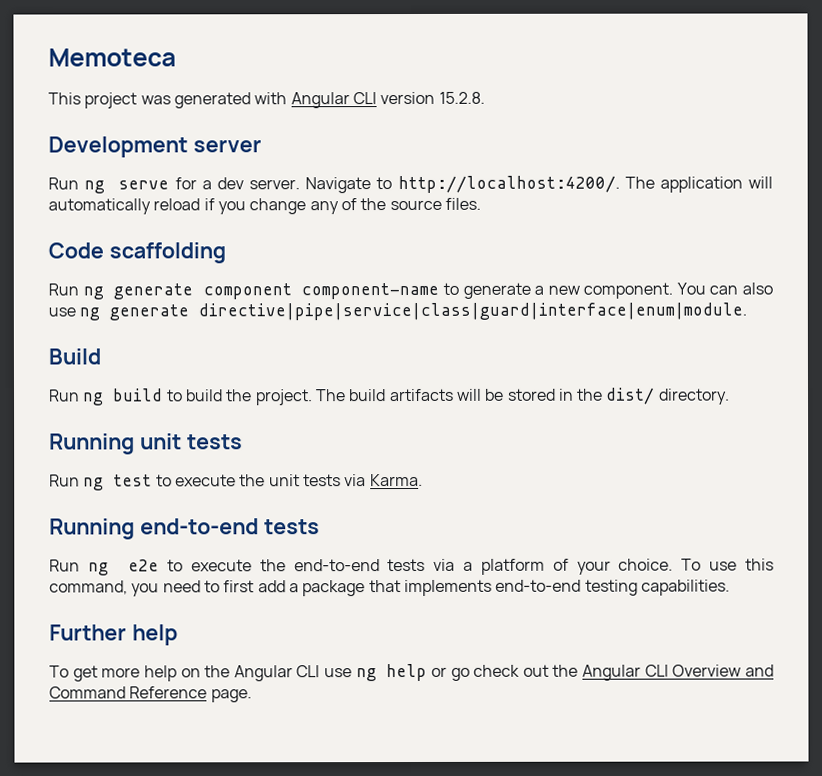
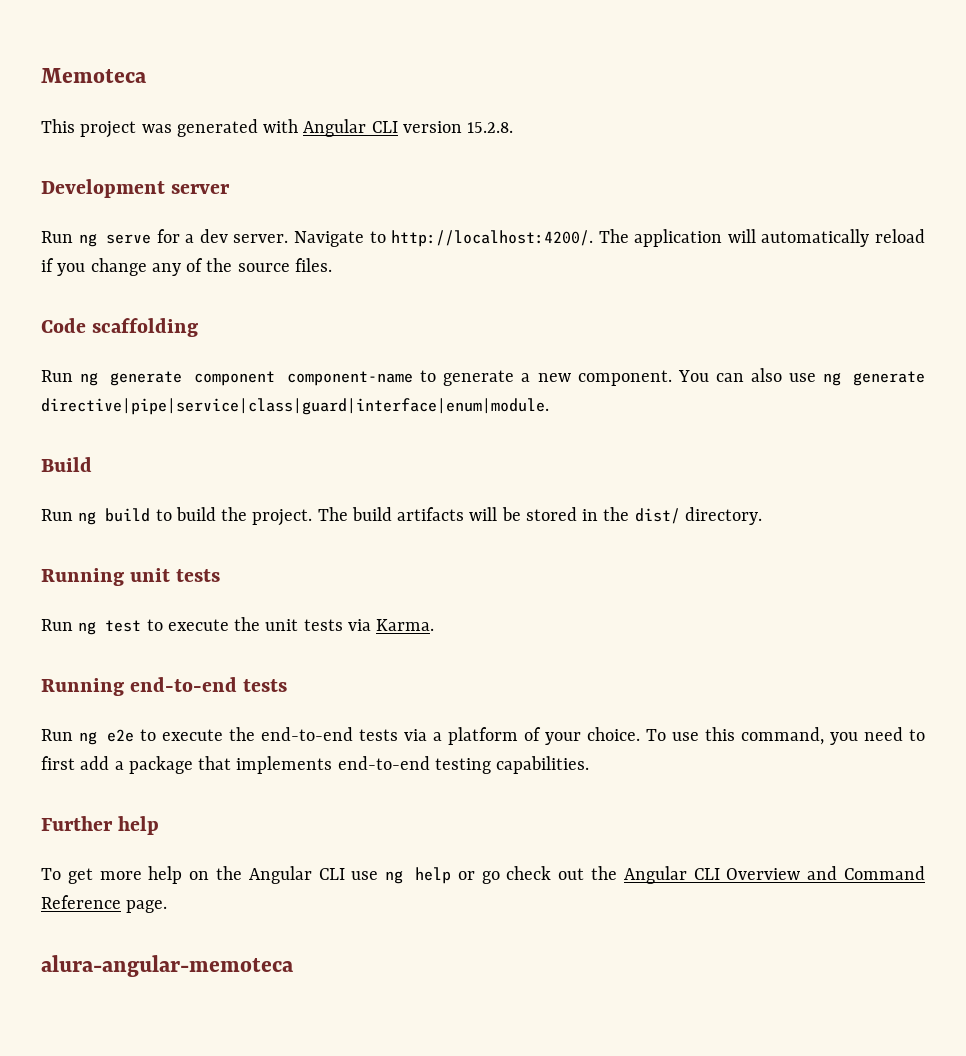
+ alura-angular-memoteca

